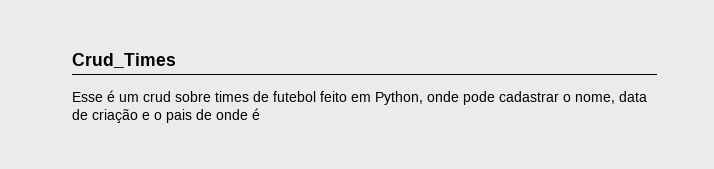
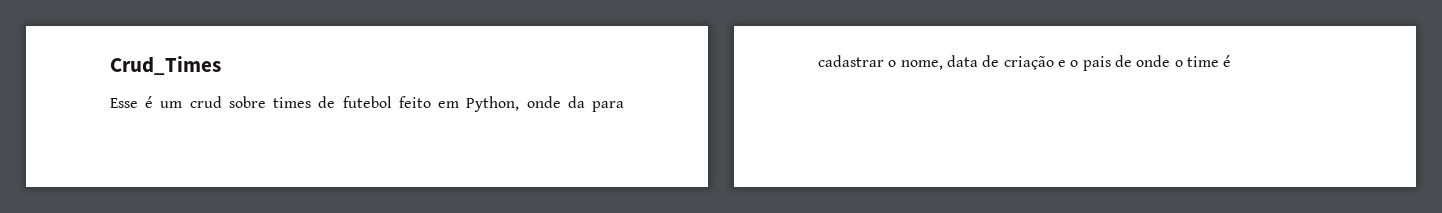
- Esse é um crud sobre times de futebol feito em Python, onde pode cadastrar o nome, data de criação e o pais de onde é
+ Esse é um crud sobre times de futebol feito em Python, onde da para cadastrar o nome, data de criação e o pais de onde o time é

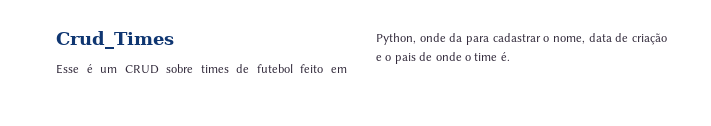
- Esse é um crud sobre times de futebol feito em Python, onde da para cadastrar o nome, data de criação e o pais de onde o time é
+ Esse é um CRUD sobre times de futebol feito em Python, onde da para cadastrar o nome, data de criação e o pais de onde o time é.

